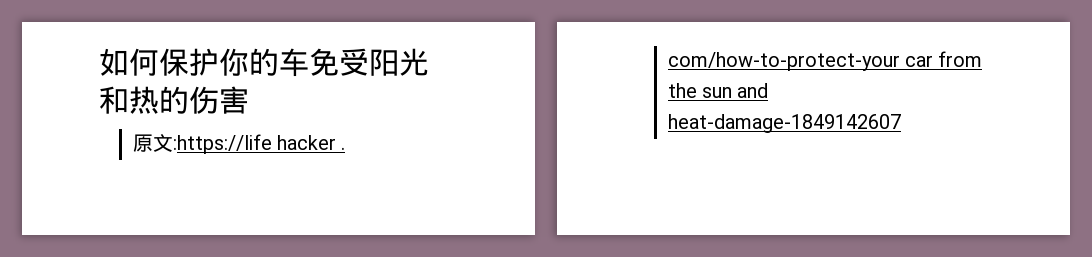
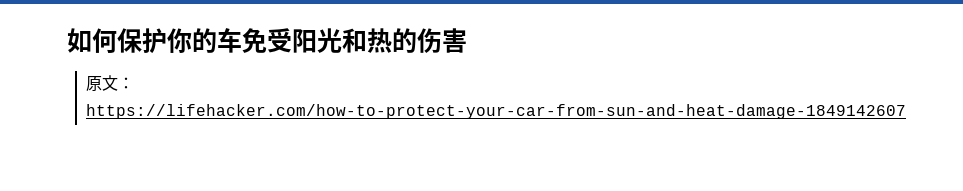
- 原文:https://life hacker . com/how-to-protect-your car from the sun and heat-damage-1849142607
+ 原文：https://lifehacker.com/how-to-protect-your-car-from-sun-and-heat-damage-1849142607

